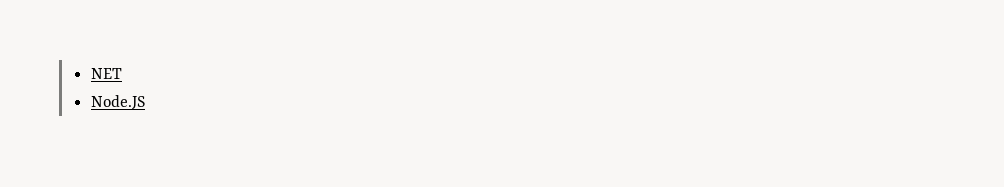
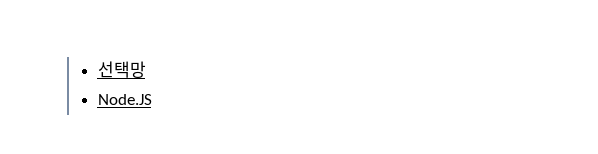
- NET
+ 선택망

